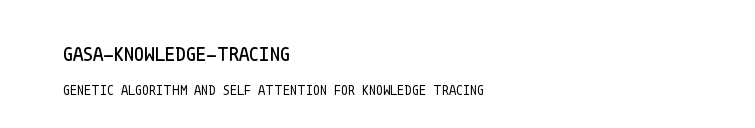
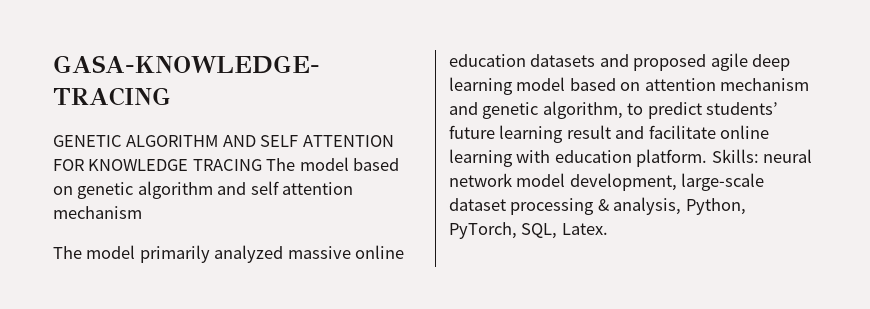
- GENETIC ALGORITHM AND SELF ATTENTION FOR KNOWLEDGE TRACING
+ GENETIC ALGORITHM AND SELF ATTENTION FOR KNOWLEDGE TRACING The model based on genetic algorithm and self attention mechanism
+ The model primarily analyzed massive online education datasets and proposed agile deep learning model based on attention mechanism and genetic algorithm, to predict students’ future learning result and facilitate online learning with education platform. Skills: neural network model development, large-scale dataset processing & analysis, Python, PyTorch, SQL, Latex.

